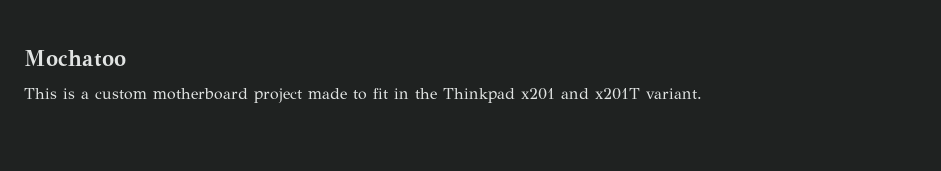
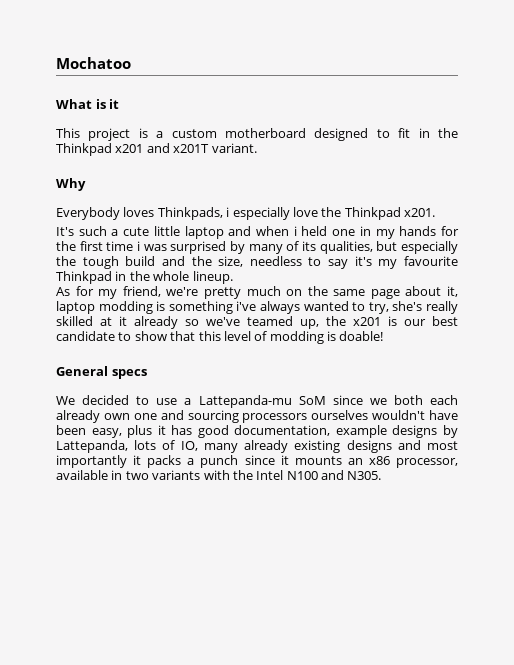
+ What is it
- This is a custom motherboard project made to fit in the Thinkpad x201 and x201T variant.
+ This project is a custom motherboard designed to fit in the Thinkpad x201 and x201T variant.
+ Why
+ Everybody loves Thinkpads, i especially love the Thinkpad x201.
+ It's such a cute little laptop and when i held one in my hands for the first time i was surprised by many of its qualities, but especially the tough build and the size, needless to say it's my favourite Thinkpad in the whole lineup.
+ As for my friend, we're pretty much on the same page about it, laptop modding is something i've always wanted to try, she's really skilled at it already so we've teamed up, the x201 is our best candidate to show that this level of modding is doable!
+ General specs
+ We decided to use a Lattepanda-mu SoM since we both each already own one and sourcing processors ourselves wouldn't have been easy, plus it has good documentation, example designs by Lattepanda, lots of IO, many already existing designs and most importantly it packs a punch since it mounts an x86 processor, available in two variants with the Intel N100 and N305.

